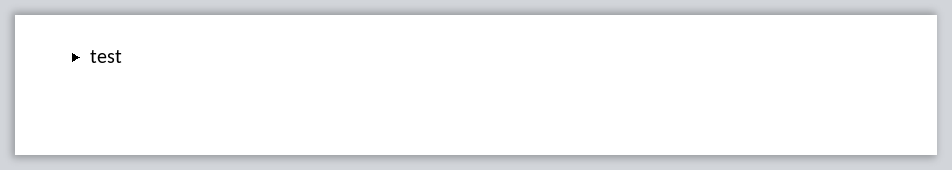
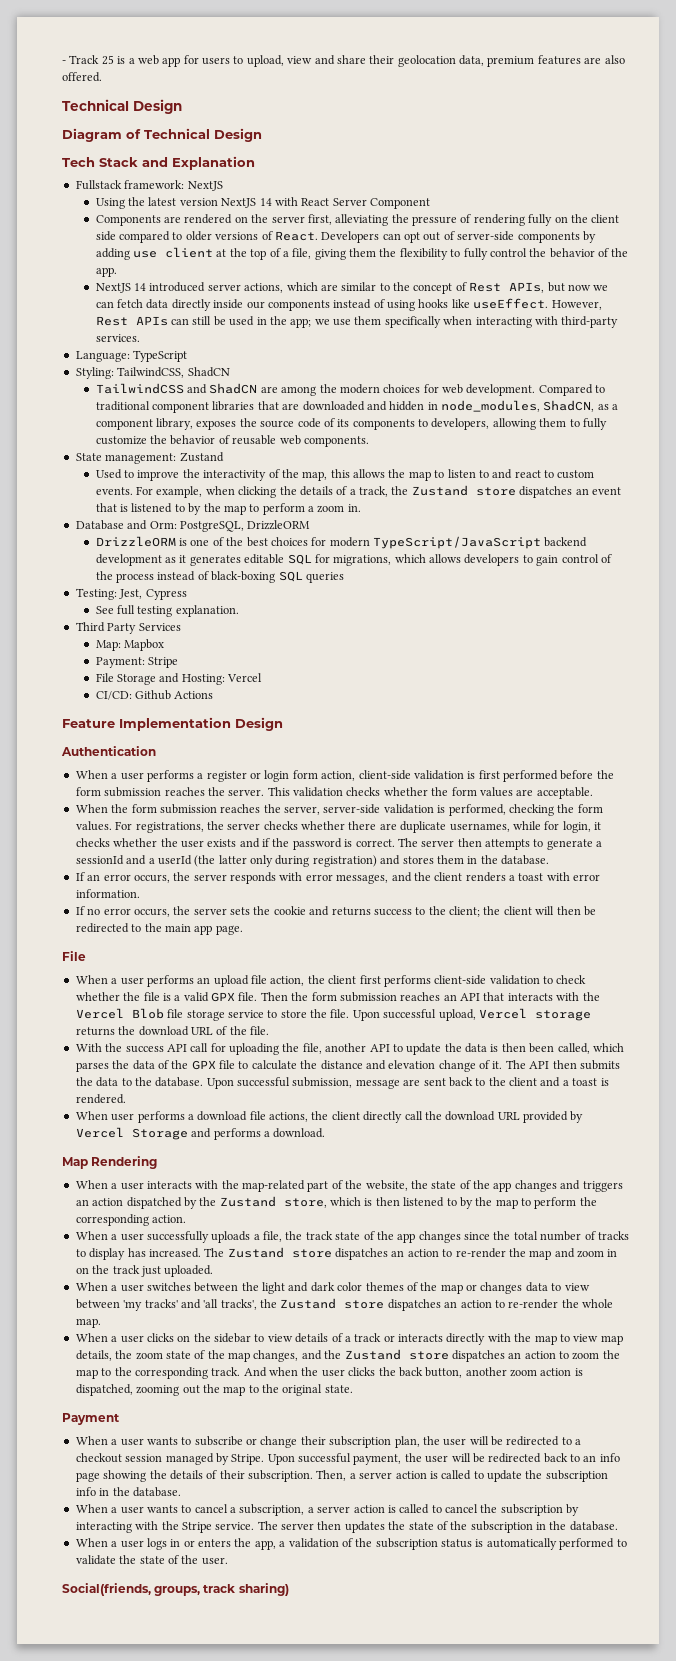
- test
+ - Track 25 is a web app for users to upload, view and share their geolocation data, premium features are also offered.
+ Technical Design
+ Diagram of Technical Design
+ Tech Stack and Explanation
+ Fullstack framework: NextJS
+ Using the latest version NextJS 14 with React Server Component
+ Components are rendered on the server first, alleviating the pressure of rendering fully on the client side compared to older versions of React. Developers can opt out of server-side components by adding use client at the top of a file, giving them the flexibility to fully control the behavior of the app.
+ NextJS 14 introduced server actions, which are similar to the concept of Rest APIs, but now we can fetch data directly inside our components instead of using hooks like useEffect. However, Rest APIs can still be used in the app; we use them specifically when interacting with third-party services.
+ Language: TypeScript
+ Styling: TailwindCSS, ShadCN
+ TailwindCSS and ShadCN are among the modern choices for web development. Compared to traditional component libraries that are downloaded and hidden in node_modules, ShadCN, as a component library, exposes the source code of its components to developers, allowing them to fully customize the behavior of reusable web components.
+ State management: Zustand
+ Used to improve the interactivity of the map, this allows the map to listen to and react to custom events. For example, when clicking the details of a track, the Zustand store dispatches an event that is listened to by the map to perform a zoom in.
+ Database and Orm: PostgreSQL, DrizzleORM
+ DrizzleORM is one of the best choices for modern TypeScript/JavaScript backend development as it generates editable SQL for migrations, which allows developers to gain control of the process instead of black-boxing SQL queries
+ Testing: Jest, Cypress
+ See full testing explanation.
+ Third Party Services
+ Map: Mapbox
+ Payment: Stripe
+ File Storage and Hosting: Vercel
+ CI/CD: Github Actions
+ Feature Implementation Design
+ Authentication
+ When a user performs a register or login form action, client-side validation is first performed before the form submission reaches the server. This validation checks whether the form values are acceptable.
+ When the form submission reaches the server, server-side validation is performed, checking the form values. For registrations, the server checks whether there are duplicate usernames, while for login, it checks whether the user exists and if the password is correct. The server then attempts to generate a sessionId and a userId (the latter only during registration) and stores them in the database.
+ If an error occurs, the server responds with error messages, and the client renders a toast with error information.
+ If no error occurs, the server sets the cookie and returns success to the client; the client will then be redirected to the main app page.
+ File
+ When a user performs an upload file action, the client first performs client-side validation to check whether the file is a valid GPX file. Then the form submission reaches an API that interacts with the Vercel Blob file storage service to store the file. Upon successful upload, Vercel storage returns the download URL of the file.
+ With the success API call for uploading the file, another API to update the data is then been called, which parses the data of the GPX file to calculate the distance and elevation change of it. The API then submits the data to the database. Upon successful submission, message are sent back to the client and a toast is rendered.
+ When user performs a download file actions, the client directly call the download URL provided by Vercel Storage and performs a download.
+ Map Rendering
+ When a user interacts with the map-related part of the website, the state of the app changes and triggers an action dispatched by the Zustand store, which is then listened to by the map to perform the corresponding action.
+ When a user successfully uploads a file, the track state of the app changes since the total number of tracks to display has increased. The Zustand store dispatches an action to re-render the map and zoom in on the track just uploaded.
+ When a user switches between the light and dark color themes of the map or changes data to view between 'my tracks' and 'all tracks', the Zustand store dispatches an action to re-render the whole map.
+ When a user clicks on the sidebar to view details of a track or interacts directly with the map to view map details, the zoom state of the map changes, and the Zustand store dispatches an action to zoom the map to the corresponding track. And when the user clicks the back button, another zoom action is dispatched, zooming out the map to the original state.
+ Payment
+ When a user wants to subscribe or change their subscription plan, the user will be redirected to a checkout session managed by Stripe. Upon successful payment, the user will be redirected back to an info page showing the details of their subscription. Then, a server action is called to update the subscription info in the database.
+ When a user wants to cancel a subscription, a server action is called to cancel the subscription by interacting with the Stripe service. The server then updates the state of the subscription in the database.
+ When a user logs in or enters the app, a validation of the subscription status is automatically performed to validate the state of the user.
+ Social(friends, groups, track sharing)

